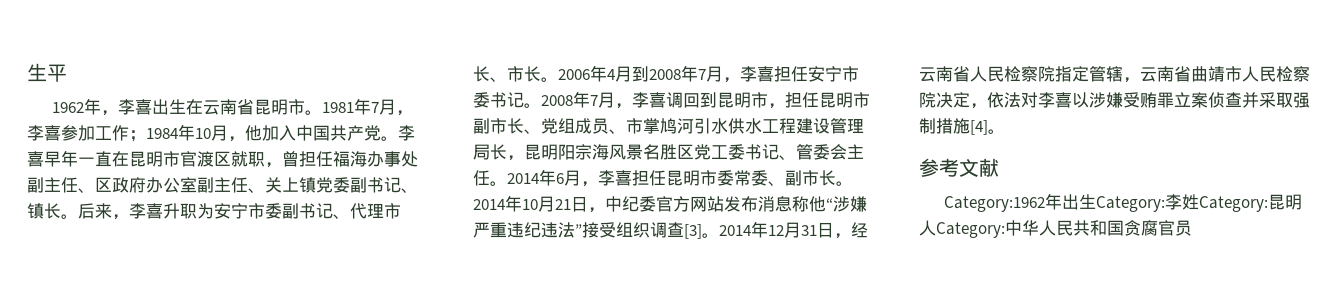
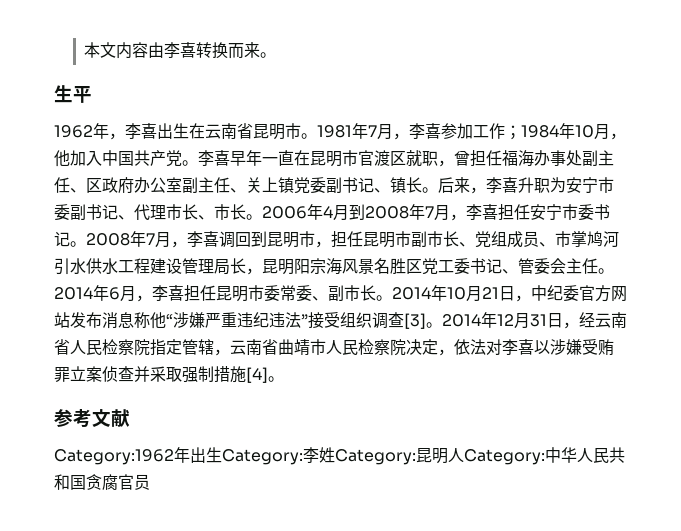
+ 本文内容由李喜转换而来。

